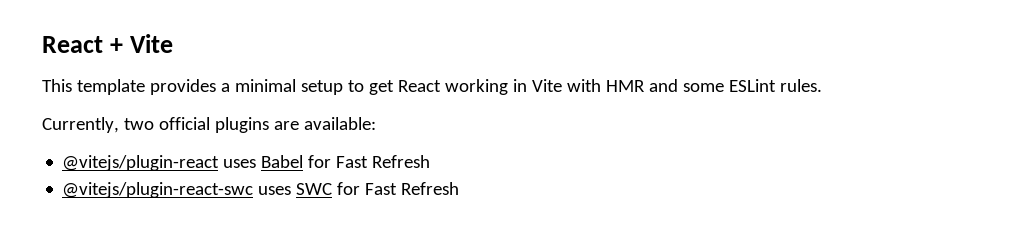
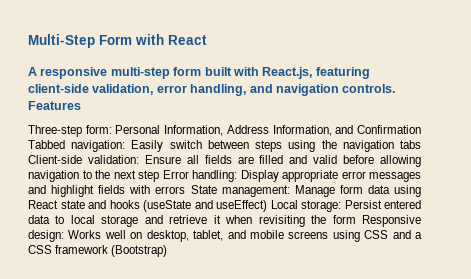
- React + Vite
- This template provides a minimal setup to get React working in Vite with HMR and some ESLint rules.
- Currently, two official plugins are available:
- @vitejs/plugin-react uses Babel for Fast Refresh
- @vitejs/plugin-react-swc uses SWC for Fast Refresh
+ Multi-Step Form with React
+ A responsive multi-step form built with React.js, featuring client-side validation, error handling, and navigation controls. Features
+ Three-step form: Personal Information, Address Information, and Confirmation Tabbed navigation: Easily switch between steps using the navigation tabs Client-side validation: Ensure all fields are filled and valid before allowing navigation to the next step Error handling: Display appropriate error messages and highlight fields with errors State management: Manage form data using React state and hooks (useState and useEffect) Local storage: Persist entered data to local storage and retrieve it when revisiting the form Responsive design: Works well on desktop, tablet, and mobile screens using CSS and a CSS framework (Bootstrap)

